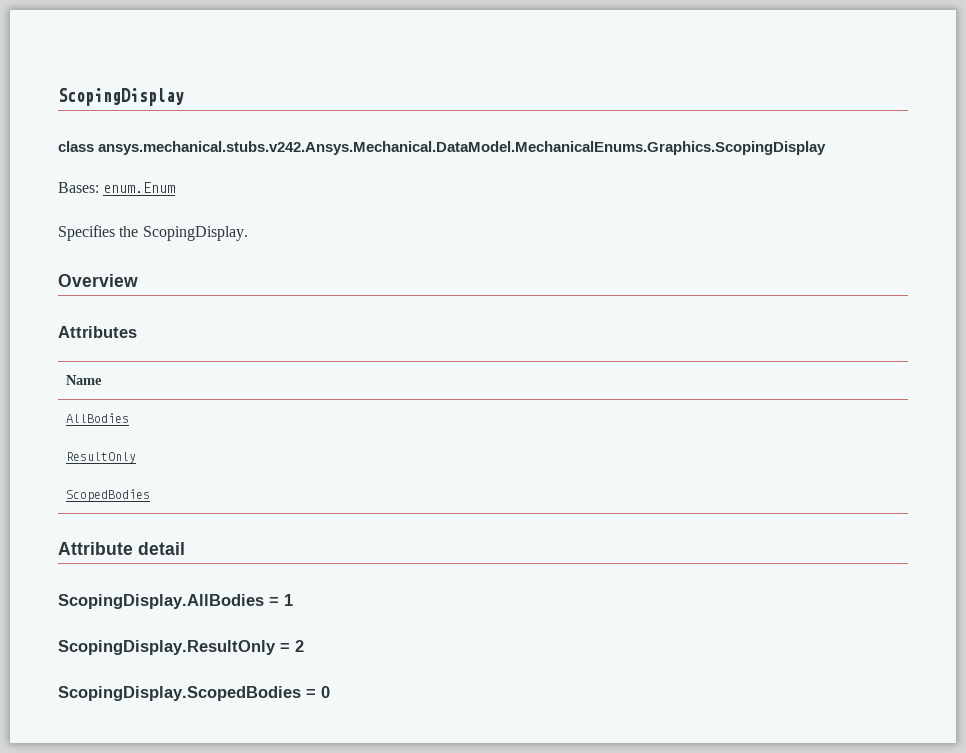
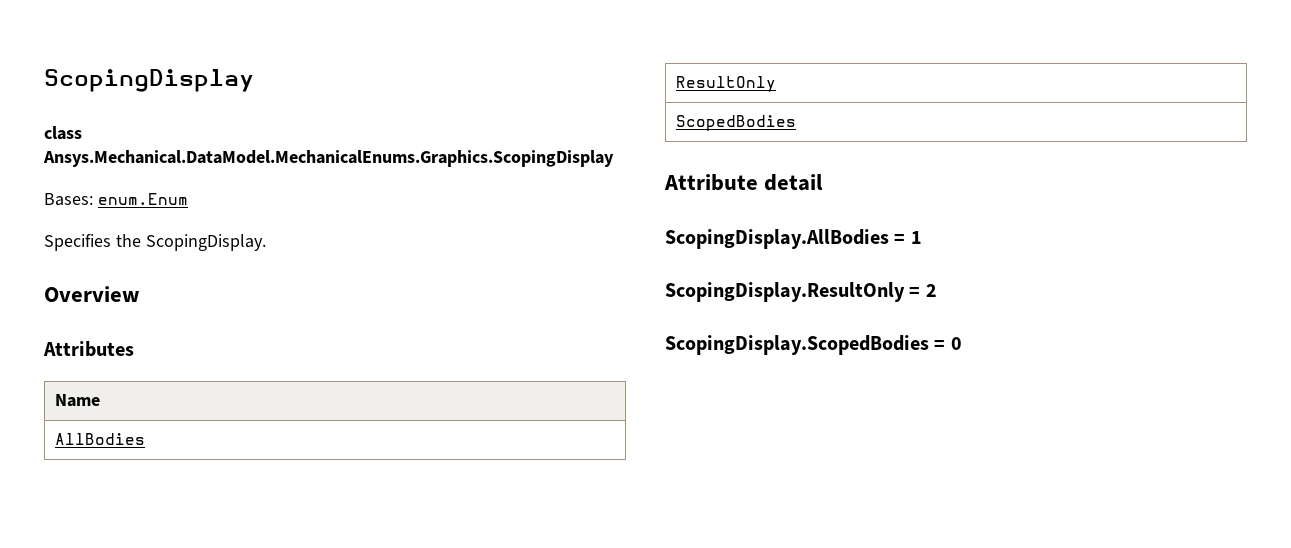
- class ansys.mechanical.stubs.v242.Ansys.Mechanical.DataModel.MechanicalEnums.Graphics.ScopingDisplay
+ class Ansys.Mechanical.DataModel.MechanicalEnums.Graphics.ScopingDisplay

